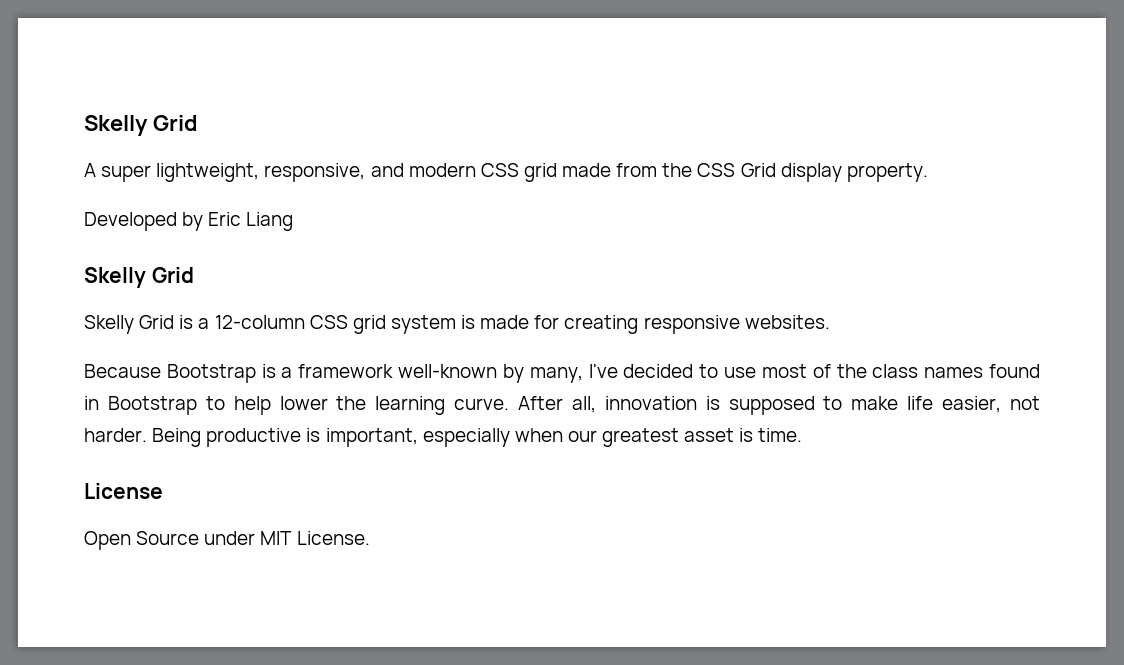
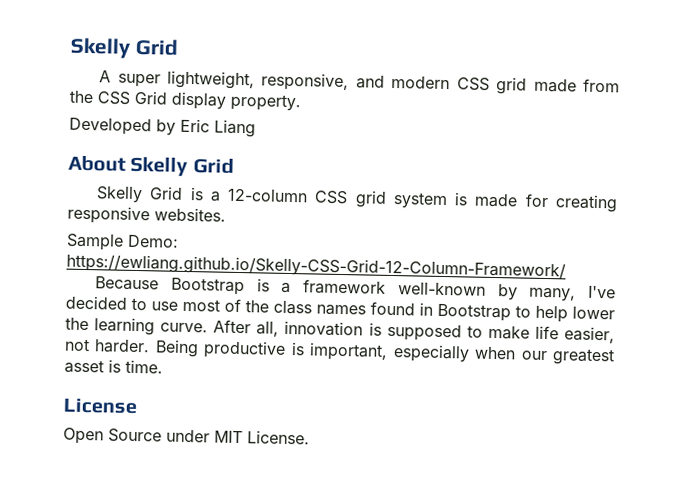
  Developed by Eric Liang
- Skelly Grid
+ About Skelly Grid
+ Sample Demo: https://ewliang.github.io/Skelly-CSS-Grid-12-Column-Framework/

